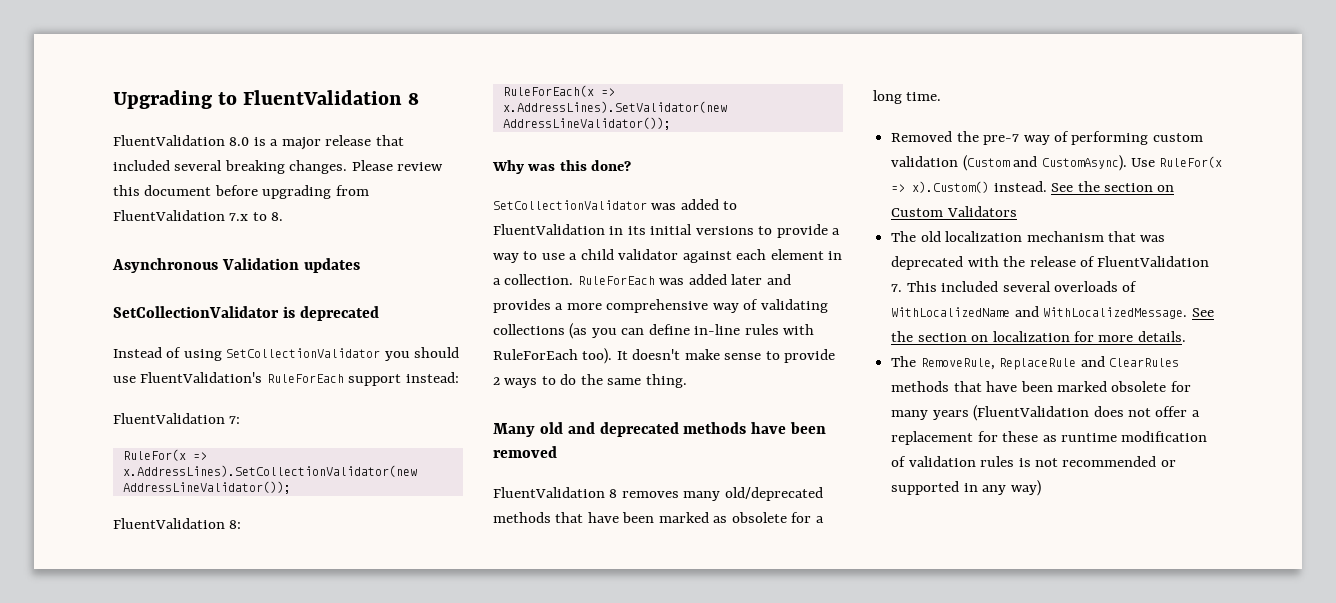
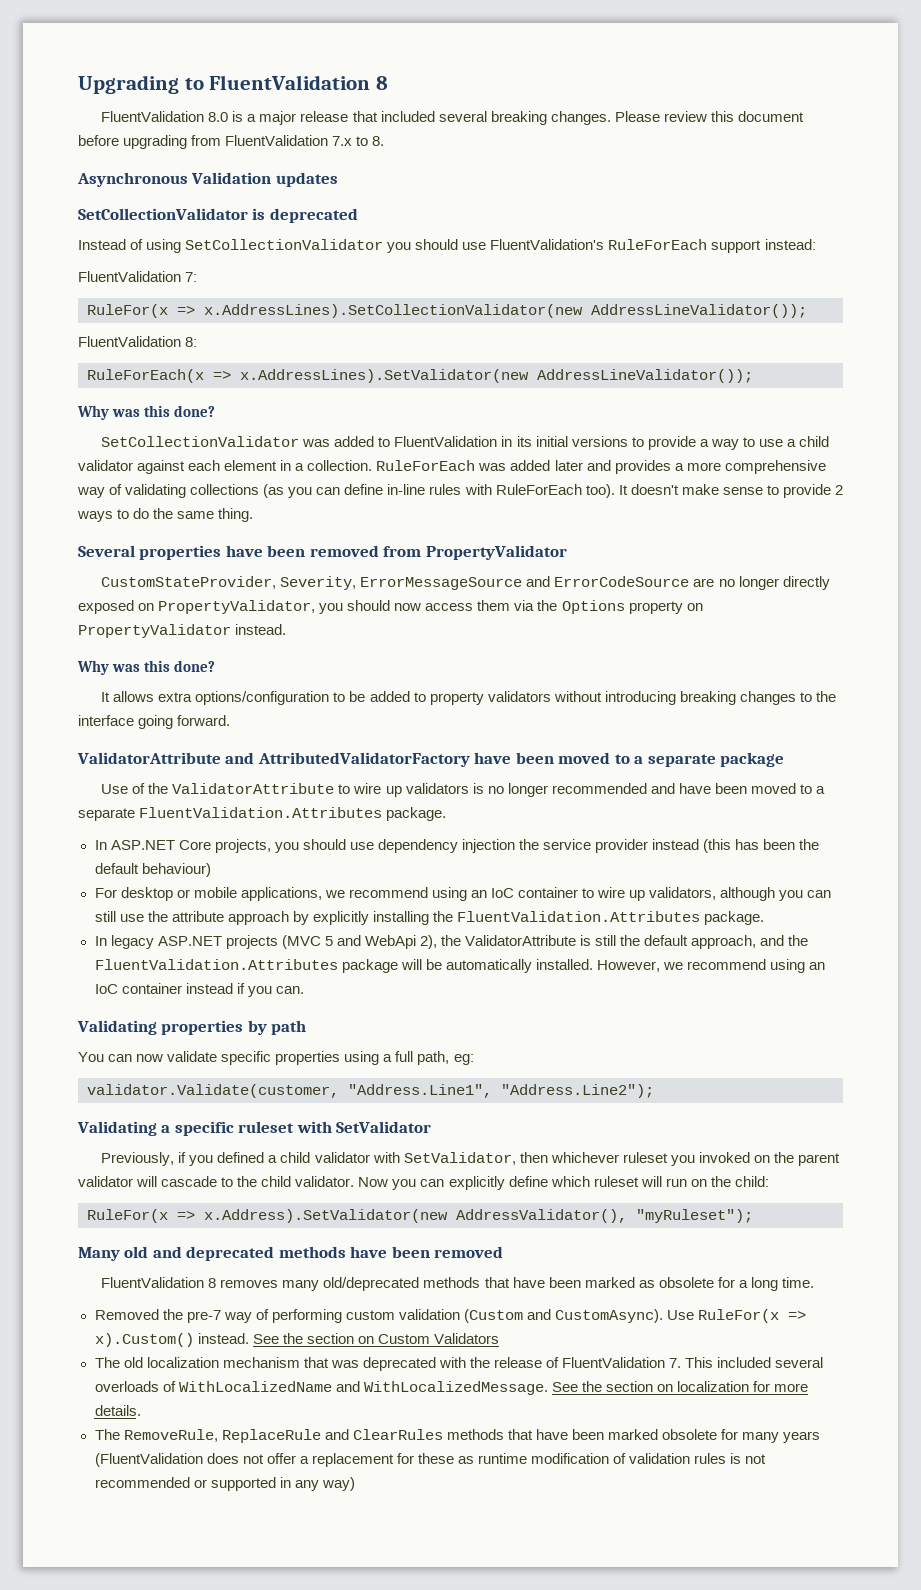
+ Several properties have been removed from PropertyValidator
+ CustomStateProvider, Severity, ErrorMessageSource and ErrorCodeSource are no longer directly exposed on PropertyValidator, you should now access them via the Options property on PropertyValidator instead.
+ Why was this done?
+ It allows extra options/configuration to be added to property validators without introducing breaking changes to the interface going forward.
+ ValidatorAttribute and AttributedValidatorFactory have been moved to a separate package
+ Use of the ValidatorAttribute to wire up validators is no longer recommended and have been moved to a separate FluentValidation.Attributes package.
+ In ASP.NET Core projects, you should use dependency injection the service provider instead (this has been the default behaviour)
+ For desktop or mobile applications, we recommend using an IoC container to wire up validators, although you can still use the attribute approach by explicitly installing the FluentValidation.Attributes package.
+ In legacy ASP.NET projects (MVC 5 and WebApi 2), the ValidatorAttribute is still the default approach, and the FluentValidation.Attributes package will be automatically installed. However, we recommend using an IoC container instead if you can.
+ Validating properties by path
+ You can now validate specific properties using a full path, eg:
+ validator.Validate(customer, "Address.Line1", "Address.Line2");
+ Validating a specific ruleset with SetValidator
+ Previously, if you defined a child validator with SetValidator, then whichever ruleset you invoked on the parent validator will cascade to the child validator. Now you can explicitly define which ruleset will run on the child:
+ RuleFor(x => x.Address).SetValidator(new AddressValidator(), "myRuleset");

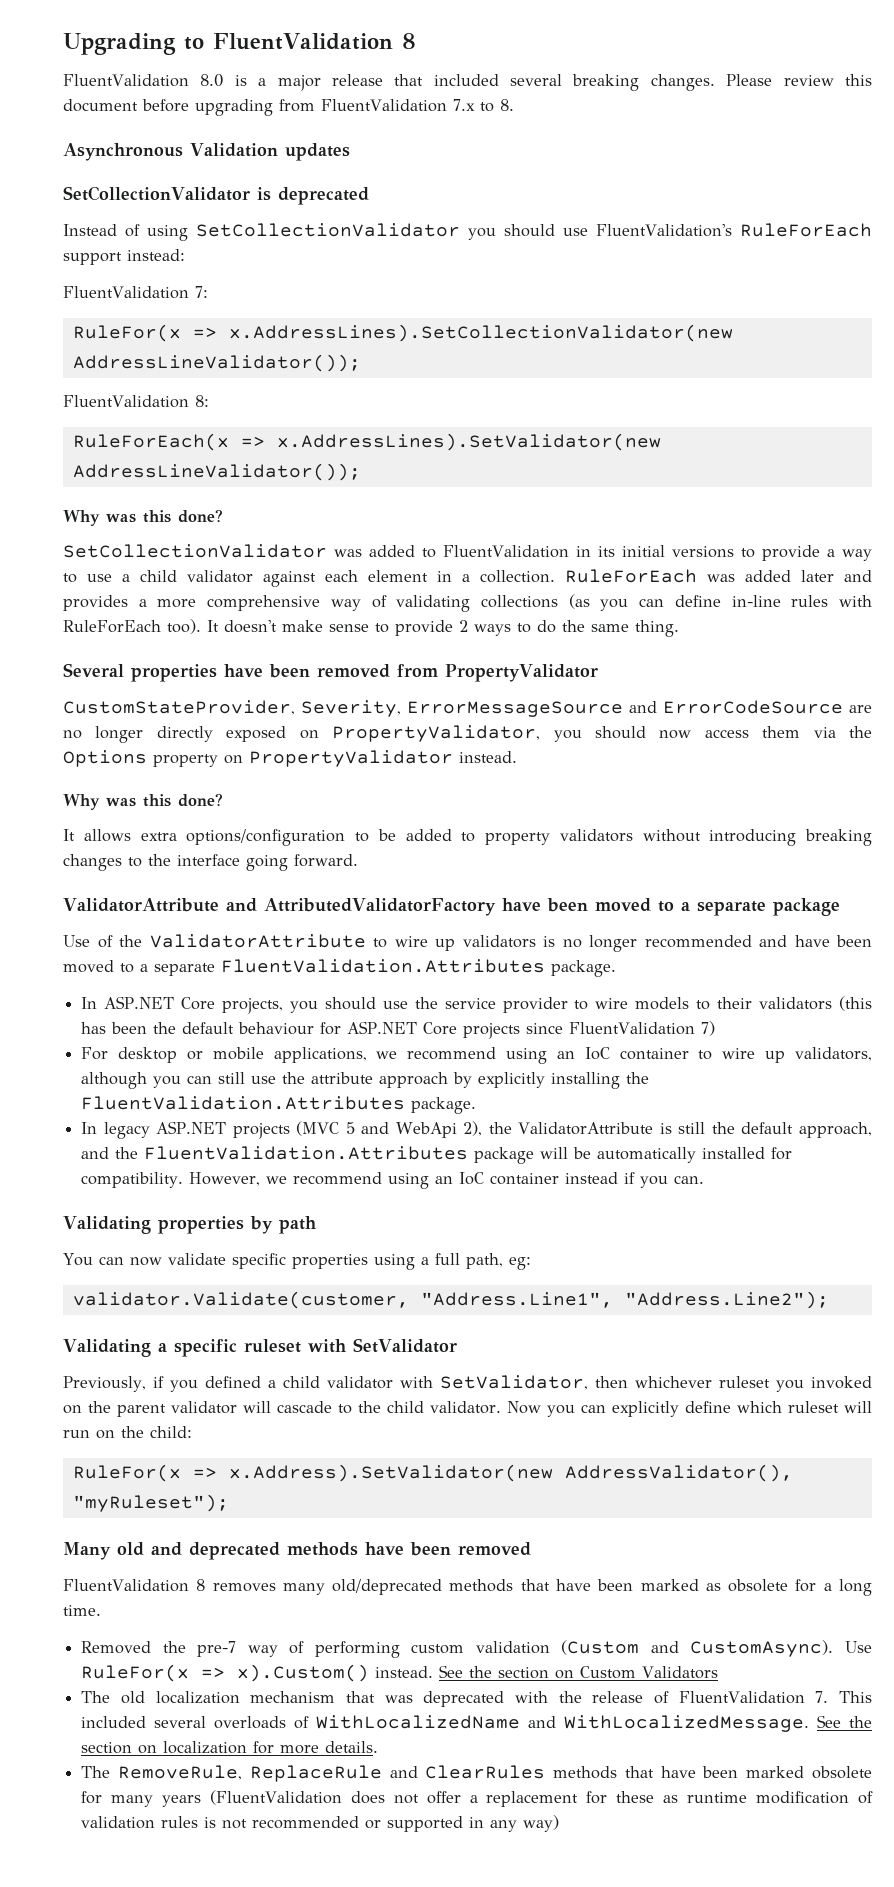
- In ASP.NET Core projects, you should use dependency injection the service provider instead (this has been the default behaviour)
+ In ASP.NET Core projects, you should use the service provider to wire models to their validators (this has been the default behaviour for ASP.NET Core projects since FluentValidation 7)
- In legacy ASP.NET projects (MVC 5 and WebApi 2), the ValidatorAttribute is still the default approach, and the FluentValidation.Attributes package will be automatically installed.
+ In legacy ASP.NET projects (MVC 5 and WebApi 2), the ValidatorAttribute is still the default approach, and the FluentValidation.Attributes package will be automatically installed for compatibility.

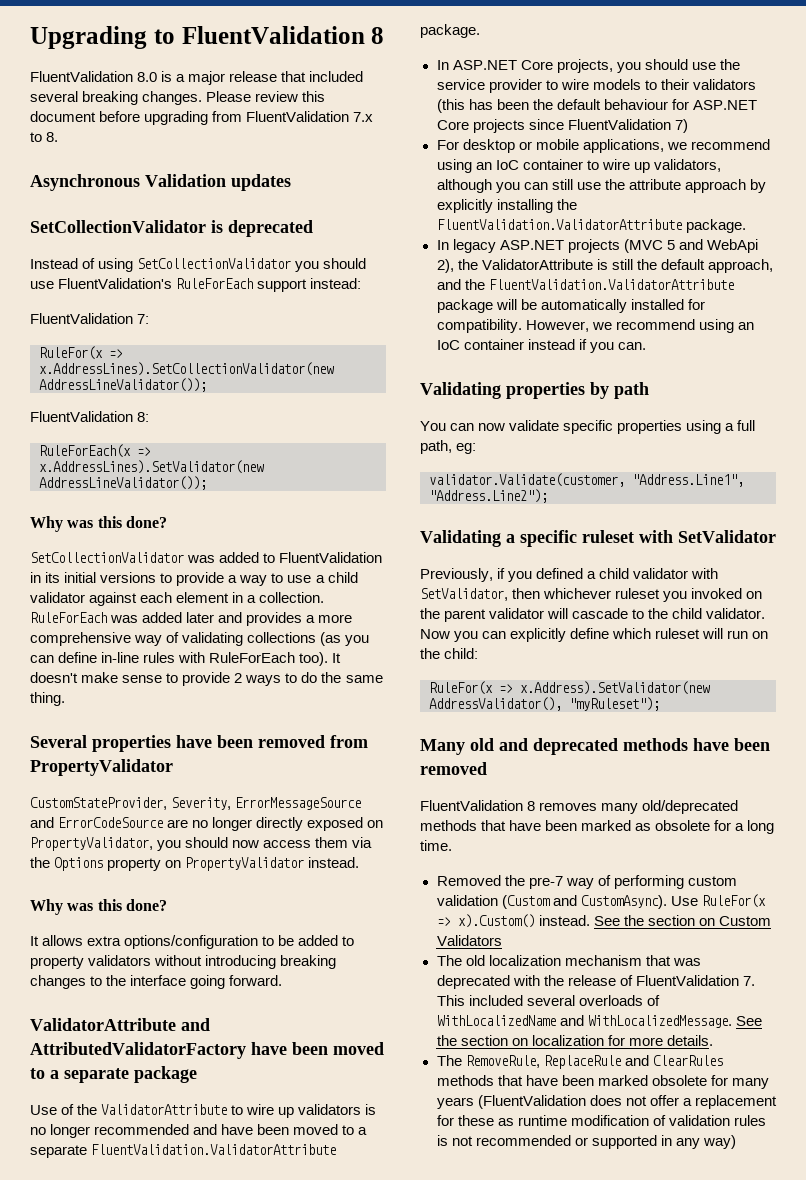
- Use of the ValidatorAttribute to wire up validators is no longer recommended and have been moved to a separate FluentValidation.Attributes package.
+ Use of the ValidatorAttribute to wire up validators is no longer recommended and have been moved to a separate FluentValidation.ValidatorAttribute package.
- For desktop or mobile applications, we recommend using an IoC container to wire up validators, although you can still use the attribute approach by explicitly installing the FluentValidation.Attributes package.
+ For desktop or mobile applications, we recommend using an IoC container to wire up validators, although you can still use the attribute approach by explicitly installing the FluentValidation.ValidatorAttribute package.
- In legacy ASP.NET projects (MVC 5 and WebApi 2), the ValidatorAttribute is still the default approach, and the FluentValidation.Attributes package will be automatically installed for compatibility.
+ In legacy ASP.NET projects (MVC 5 and WebApi 2), the ValidatorAttribute is still the default approach, and the FluentValidation.ValidatorAttribute package will be automatically installed for compatibility.

